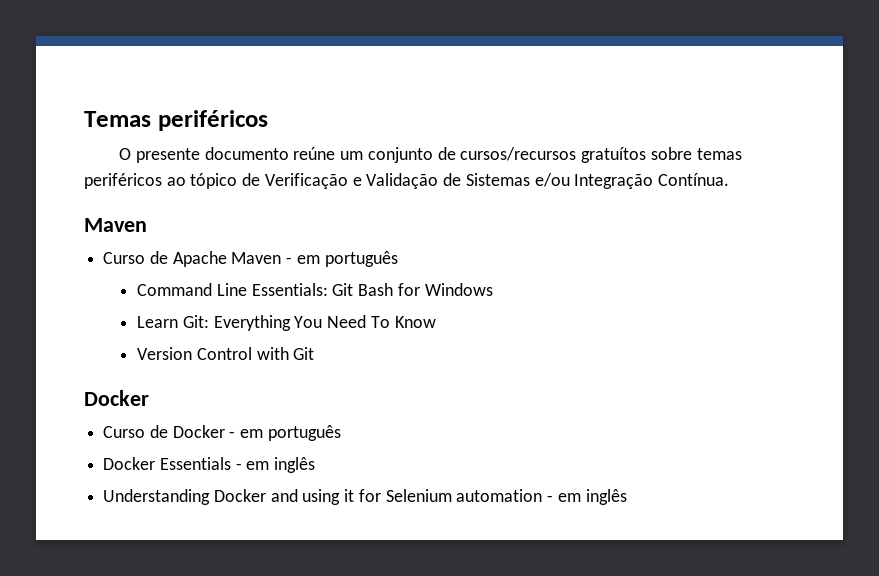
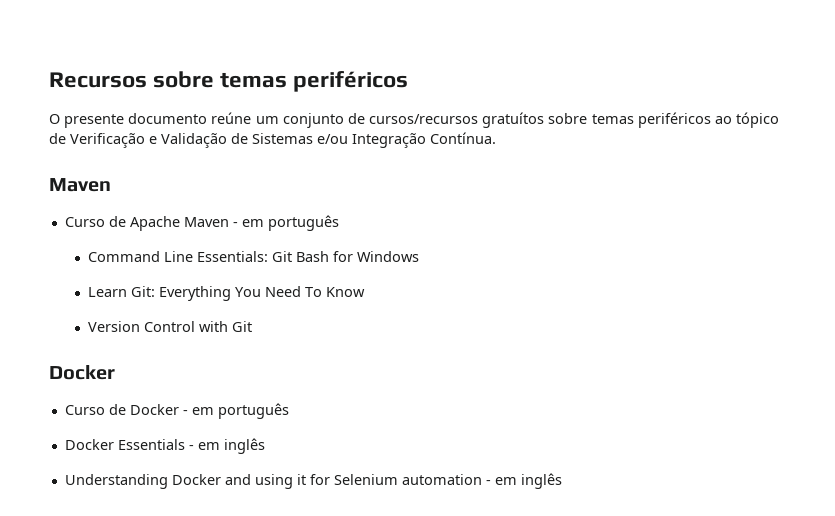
- Temas periféricos
+ Recursos sobre temas periféricos

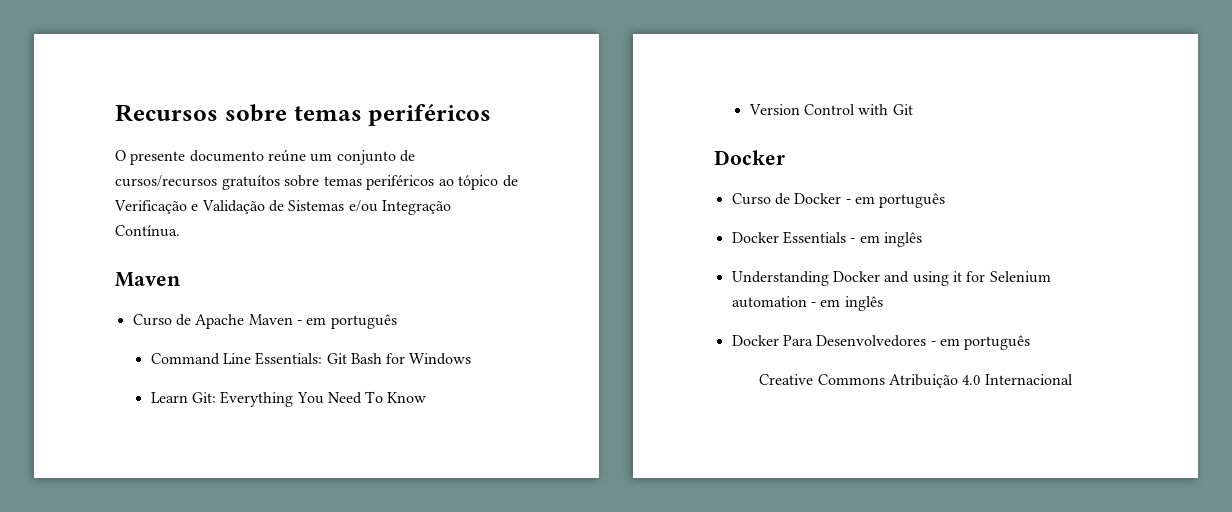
+ Docker Para Desenvolvedores - em português
+ Creative Commons Atribuição 4.0 Internacional

